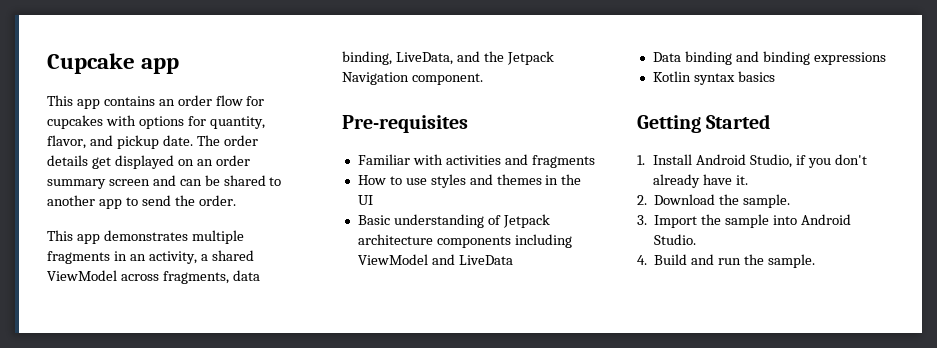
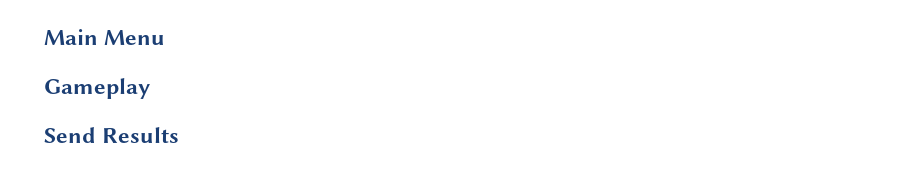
- Cupcake app
- This app contains an order flow for cupcakes with options for quantity, flavor, and pickup date. The order details get displayed on an order summary screen and can be shared to another app to send the order.
- This app demonstrates multiple fragments in an activity, a shared ViewModel across fragments, data binding, LiveData, and the Jetpack Navigation component.
- Pre-requisites
- Familiar with activities and fragments
- How to use styles and themes in the UI
- Basic understanding of Jetpack architecture components including ViewModel and LiveData
- Data binding and binding expressions
- Kotlin syntax basics
- Getting Started
- 1. Install Android Studio, if you don't already have it.
- 2. Download the sample.
- 3. Import the sample into Android Studio.
- 4. Build and run the sample.
+ Main Menu
+ Gameplay
+ Send Results

